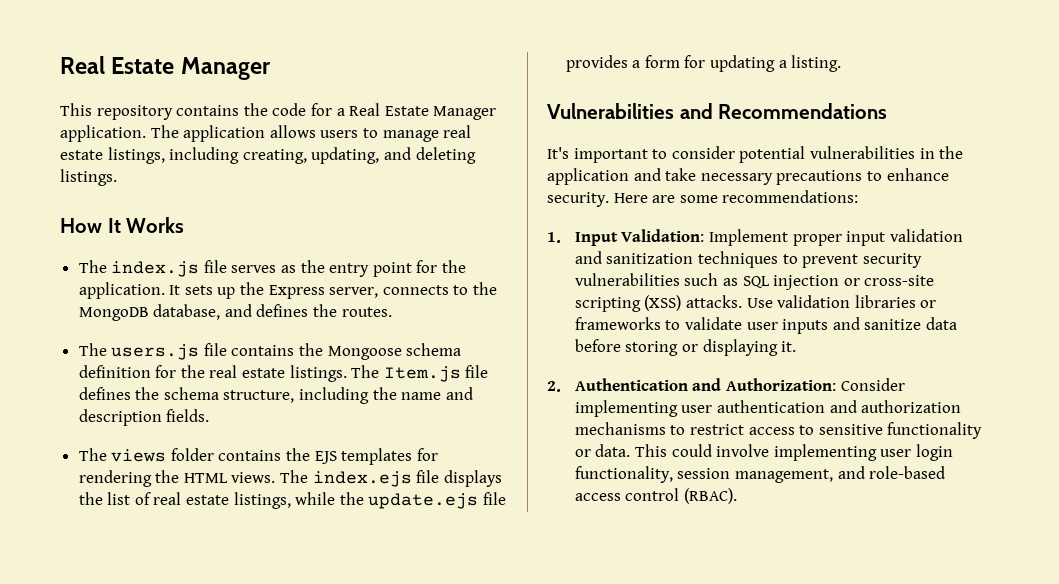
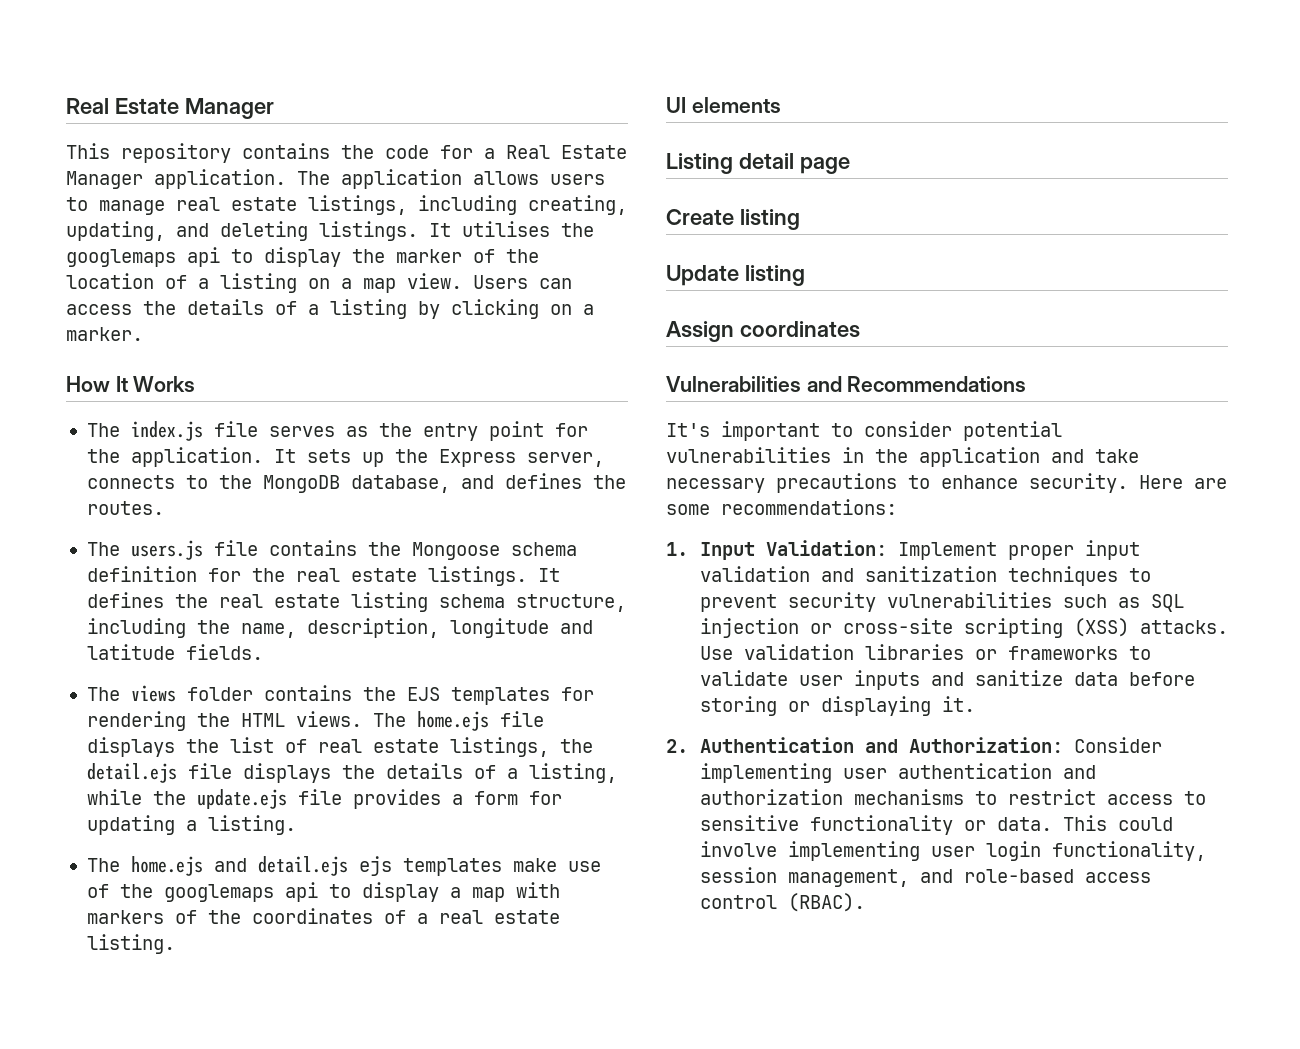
+ It utilises the googlemaps api to display the marker of the location of a listing on a map view. Users can access the details of a listing by clicking on a marker.
- The Item.js file defines the schema structure, including the name and description fields.
+ It defines the real estate listing schema structure, including the name, description, longitude and latitude fields.
- The index.ejs file displays the list of real estate listings, while the update.ejs file provides a form for updating a listing.
+ The home.ejs file displays the list of real estate listings, the detail.ejs file displays the details of a listing, while the update.ejs file provides a form for updating a listing.
+ The home.ejs and detail.ejs ejs templates make use of the googlemaps api to display a map with markers of the coordinates of a real estate listing.
+ UI elements
+ Listing detail page
+ Create listing
+ Update listing
+ Assign coordinates

